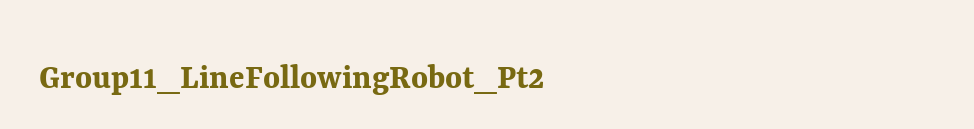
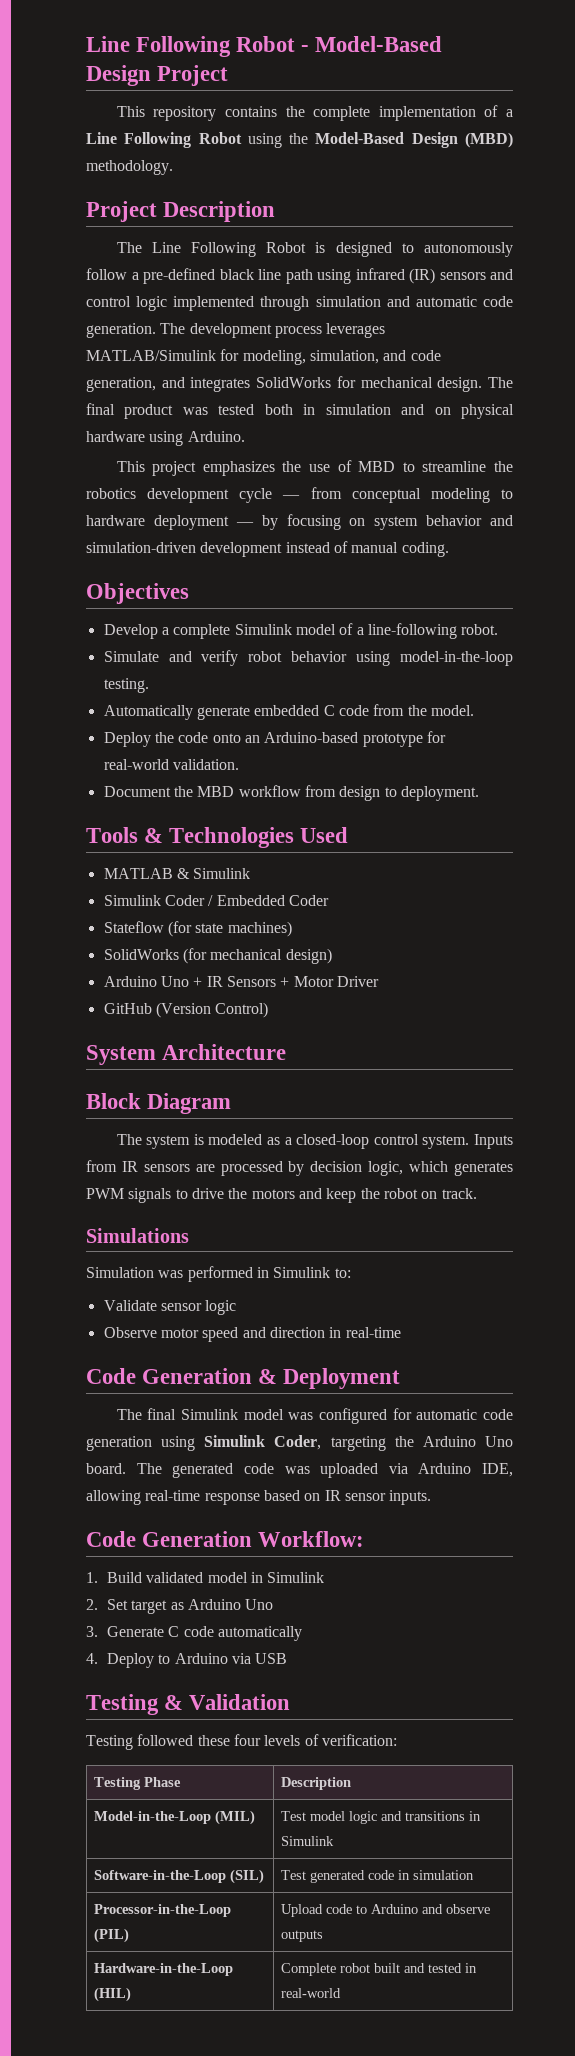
- Group11_LineFollowingRobot_Pt2
+ Line Following Robot - Model-Based Design Project
+ This repository contains the complete implementation of a Line Following Robot using the Model-Based Design (MBD) methodology.
+ Project Description
+ The Line Following Robot is designed to autonomously follow a pre-defined black line path using infrared (IR) sensors and control logic implemented through simulation and automatic code generation. The development process leverages MATLAB/Simulink for modeling, simulation, and code generation, and integrates SolidWorks for mechanical design. The final product was tested both in simulation and on physical hardware using Arduino.
+ This project emphasizes the use of MBD to streamline the robotics development cycle — from conceptual modeling to hardware deployment — by focusing on system behavior and simulation-driven development instead of manual coding.
+ Objectives
+ Develop a complete Simulink model of a line-following robot.
+ Simulate and verify robot behavior using model-in-the-loop testing.
+ Automatically generate embedded C code from the model.
+ Deploy the code onto an Arduino-based prototype for real-world validation.
+ Document the MBD workflow from design to deployment.
+ Tools & Technologies Used
+ MATLAB & Simulink
+ Simulink Coder / Embedded Coder
+ Stateflow (for state machines)
+ SolidWorks (for mechanical design)
+ Arduino Uno + IR Sensors + Motor Driver
+ GitHub (Version Control)
+ System Architecture
+ Block Diagram
+ The system is modeled as a closed-loop control system. Inputs from IR sensors are processed by decision logic, which generates PWM signals to drive the motors and keep the robot on track.
+ Simulations
+ Simulation was performed in Simulink to:
+ Validate sensor logic
+ Observe motor speed and direction in real-time
+ Code Generation & Deployment
+ The final Simulink model was configured for automatic code generation using Simulink Coder, targeting the Arduino Uno board. The generated code was uploaded via Arduino IDE, allowing real-time response based on IR sensor inputs.
+ Code Generation Workflow:
+ 1. Build validated model in Simulink
+ 2. Set target as Arduino Uno
+ 3. Generate C code automatically
+ 4. Deploy to Arduino via USB
+ Testing & Validation
+ Testing followed these four levels of verification:
+ Testing Phase | Description
+ Model-in-the-Loop (MIL) | Test model logic and transitions in Simulink
+ Software-in-the-Loop (SIL) | Test generated code in simulation
+ Processor-in-the-Loop (PIL) | Upload code to Arduino and observe outputs
+ Hardware-in-the-Loop (HIL) | Complete robot built and tested in real-world

